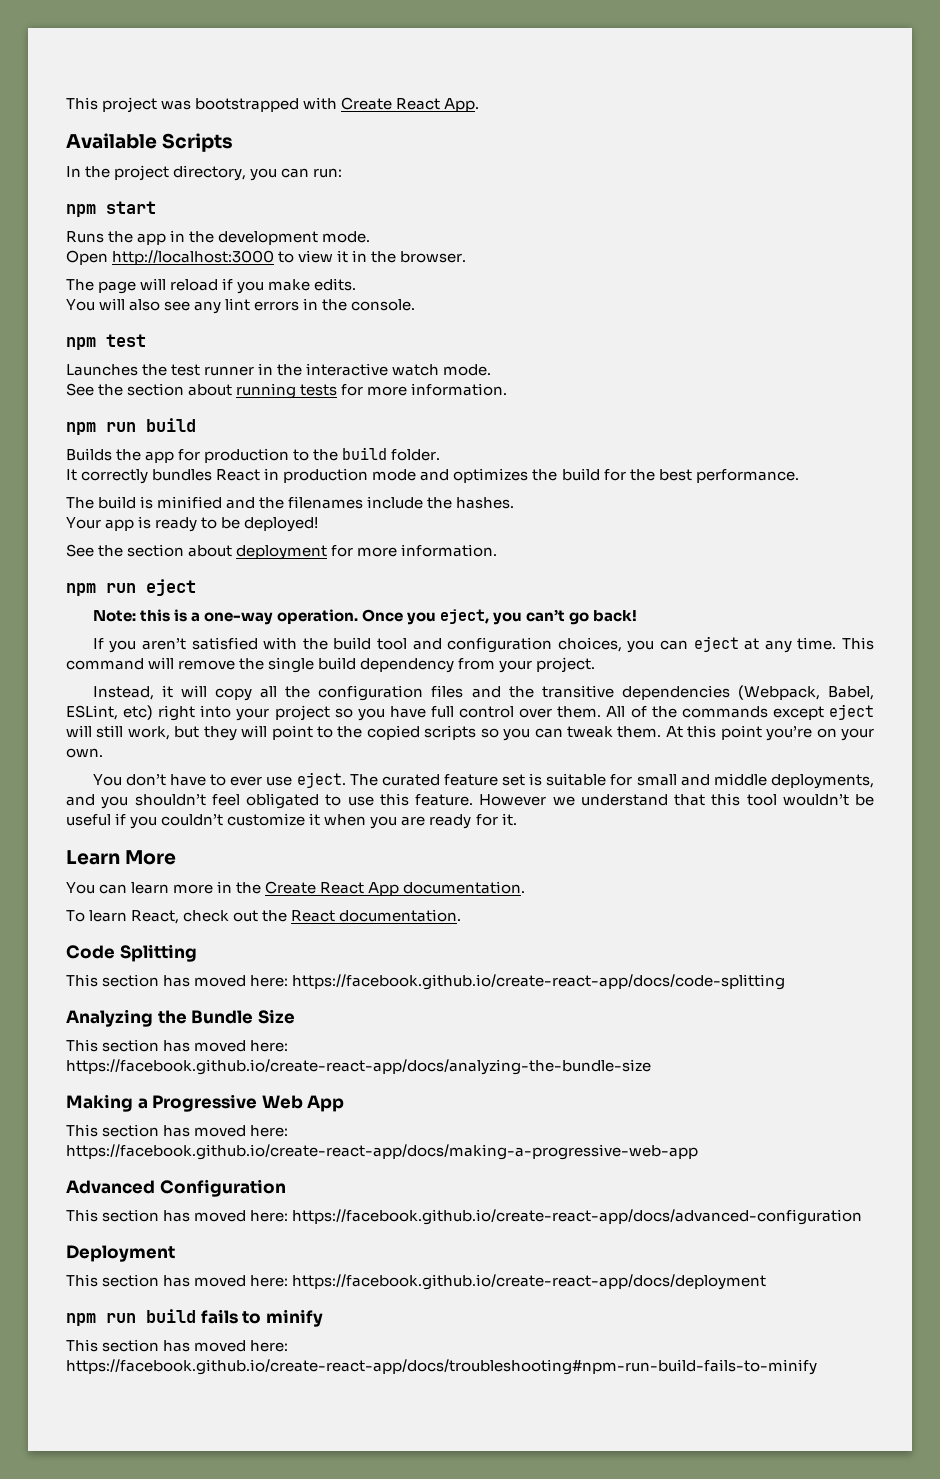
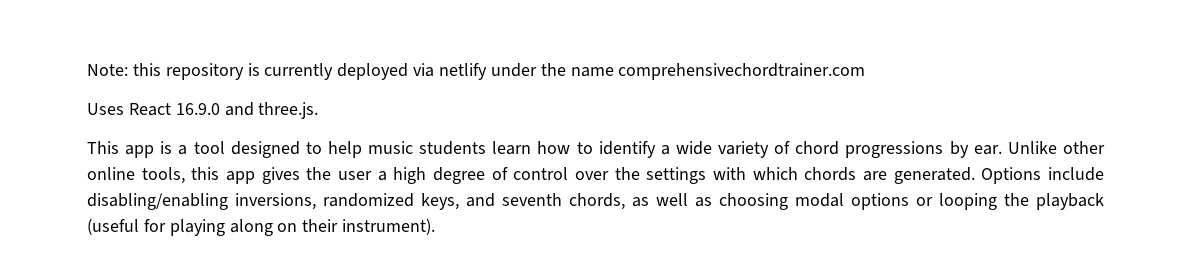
- This project was bootstrapped with Create React App.
- Available Scripts
- In the project directory, you can run:
- npm start
- Runs the app in the development mode.
- Open http://localhost:3000 to view it in the browser.
- The page will reload if you make edits.
- You will also see any lint errors in the console.
- npm test
- Launches the test runner in the interactive watch mode.
- See the section about running tests for more information.
- npm run build
- Builds the app for production to the build folder.
- It correctly bundles React in production mode and optimizes the build for the best performance.
- The build is minified and the filenames include the hashes.
- Your app is ready to be deployed!
- See the section about deployment for more information.
- npm run eject
- Note: this is a one-way operation. Once you eject, you can’t go back!
- If you aren’t satisfied with the build tool and configuration choices, you can eject at any time. This command will remove the single build dependency from your project.
- Instead, it will copy all the configuration files and the transitive dependencies (Webpack, Babel, ESLint, etc) right into your project so you have full control over them. All of the commands except eject will still work, but they will point to the copied scripts so you can tweak them. At this point you’re on your own.
- You don’t have to ever use eject. The curated feature set is suitable for small and middle deployments, and you shouldn’t feel obligated to use this feature. However we understand that this tool wouldn’t be useful if you couldn’t customize it when you are ready for it.
- Learn More
- You can learn more in the Create React App documentation.
- To learn React, check out the React documentation.
- Code Splitting
- This section has moved here: https://facebook.github.io/create-react-app/docs/code-splitting
- Analyzing the Bundle Size
- This section has moved here: https://facebook.github.io/create-react-app/docs/analyzing-the-bundle-size
- Making a Progressive Web App
- This section has moved here: https://facebook.github.io/create-react-app/docs/making-a-progressive-web-app
- Advanced Configuration
- This section has moved here: https://facebook.github.io/create-react-app/docs/advanced-configuration
- Deployment
- This section has moved here: https://facebook.github.io/create-react-app/docs/deployment
- npm run build fails to minify
- This section has moved here: https://facebook.github.io/create-react-app/docs/troubleshooting#npm-run-build-fails-to-minify
+ Note: this repository is currently deployed via netlify under the name comprehensivechordtrainer.com
+ Uses React 16.9.0 and three.js.
+ This app is a tool designed to help music students learn how to identify a wide variety of chord progressions by ear. Unlike other online tools, this app gives the user a high degree of control over the settings with which chords are generated. Options include disabling/enabling inversions, randomized keys, and seventh chords, as well as choosing modal options or looping the playback (useful for playing along on their instrument).

